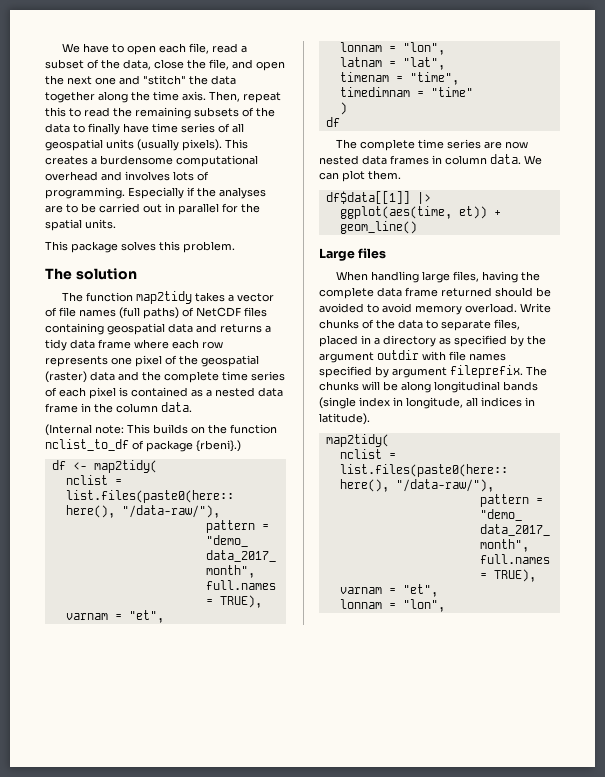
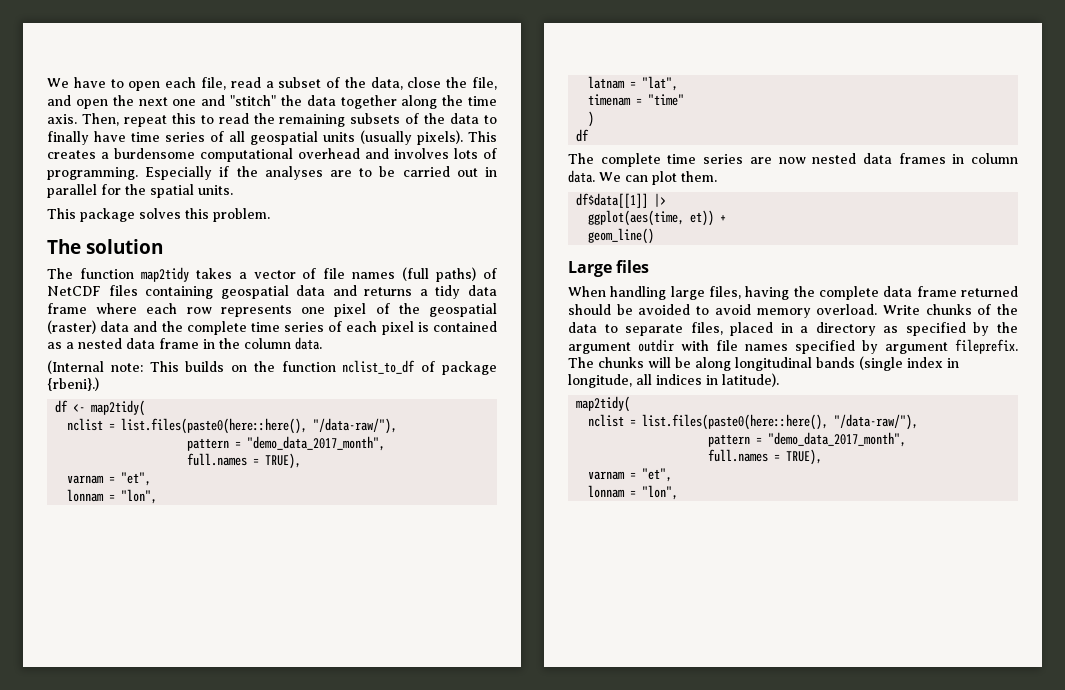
- timenam = "time",
- timedimnam = "time"
+ timenam = "time"

